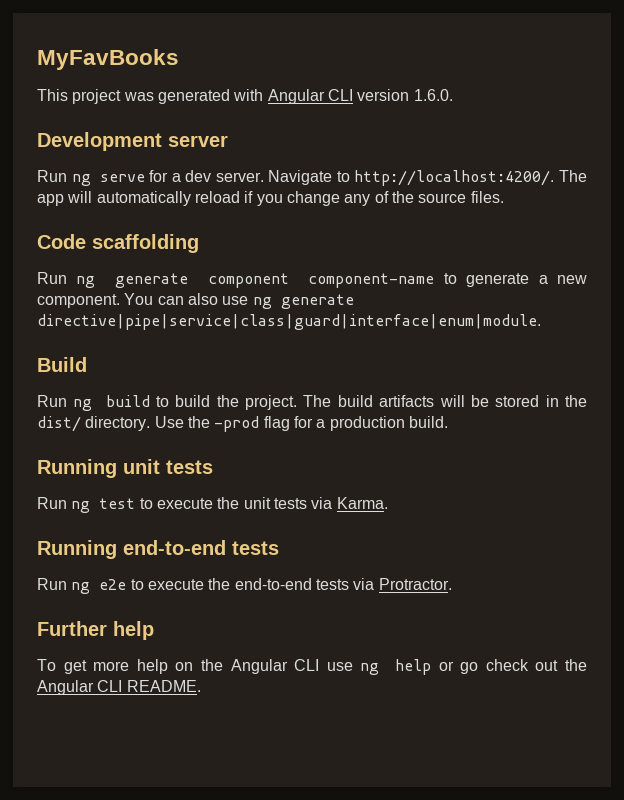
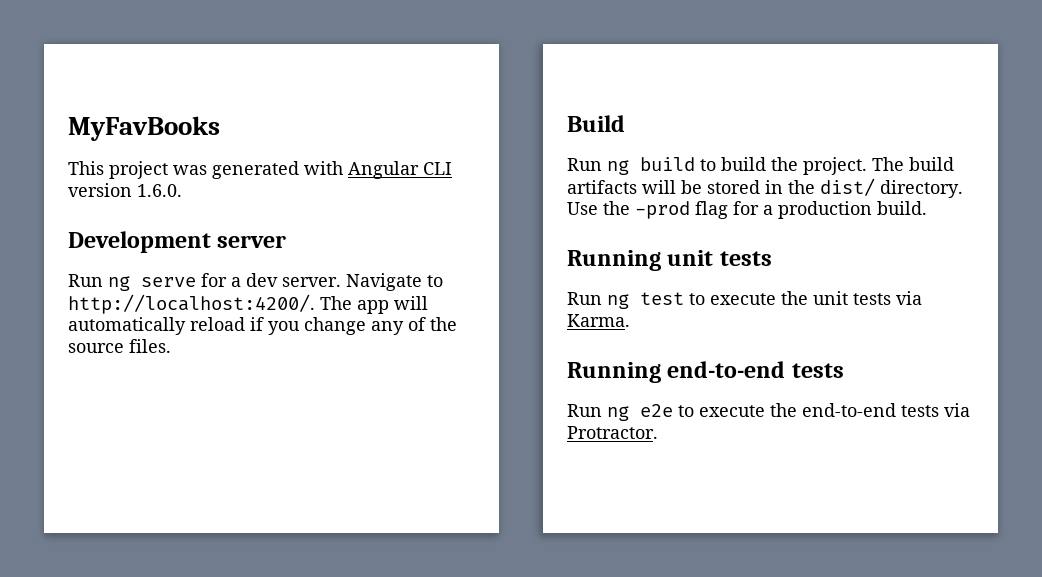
- Code scaffolding
- Run ng generate component component-name to generate a new component. You can also use ng generate directive|pipe|service|class|guard|interface|enum|module.
- Further help
- To get more help on the Angular CLI use ng help or go check out the Angular CLI README.

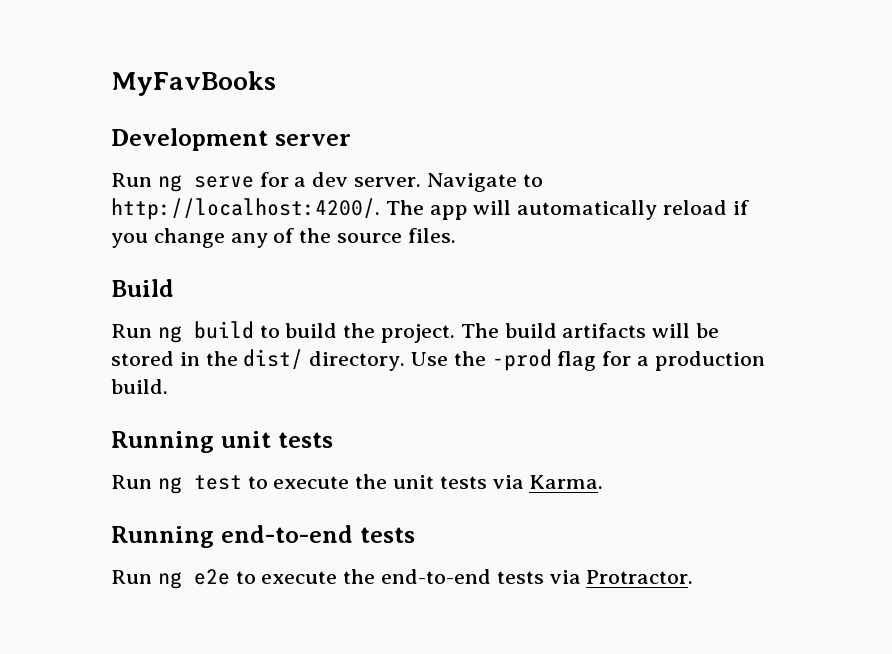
- This project was generated with Angular CLI version 1.6.0.

